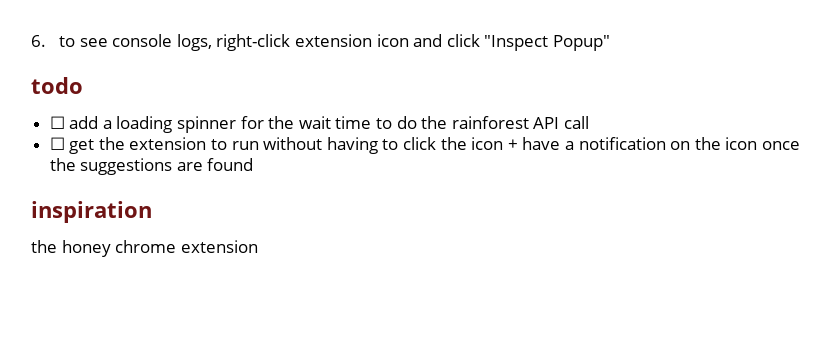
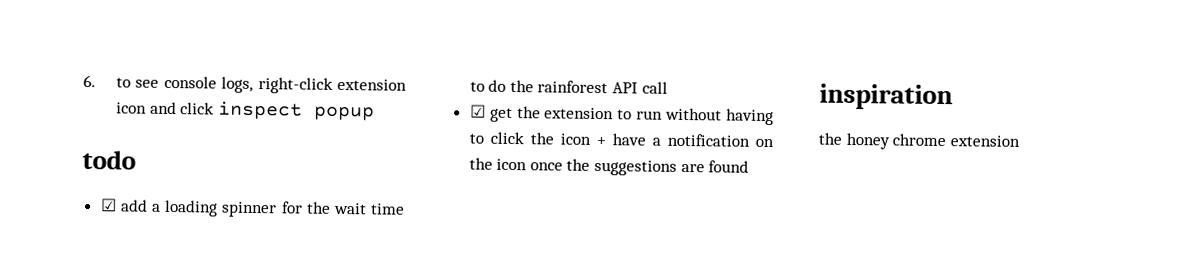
- 6. to see console logs, right-click extension icon and click "Inspect Popup"
+ 6. to see console logs, right-click extension icon and click inspect popup
- ☐ add a loading spinner for the wait time to do the rainforest API call
+ ☑ add a loading spinner for the wait time to do the rainforest API call
- ☐ get the extension to run without having to click the icon + have a notification on the icon once the suggestions are found
+ ☑ get the extension to run without having to click the icon + have a notification on the icon once the suggestions are found

